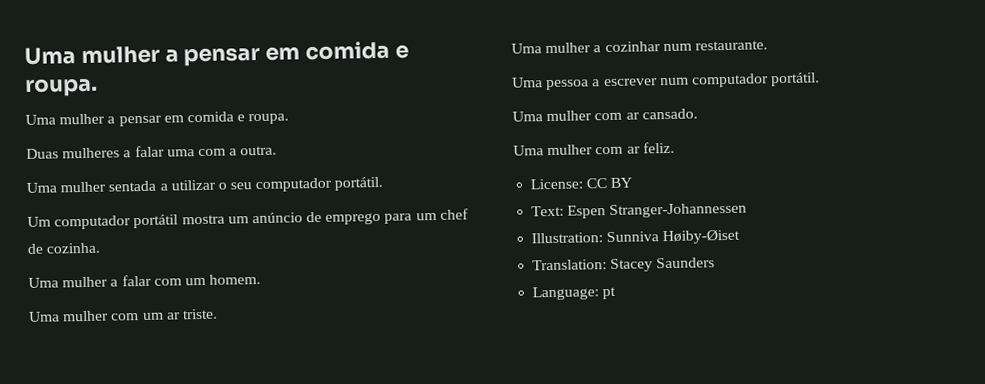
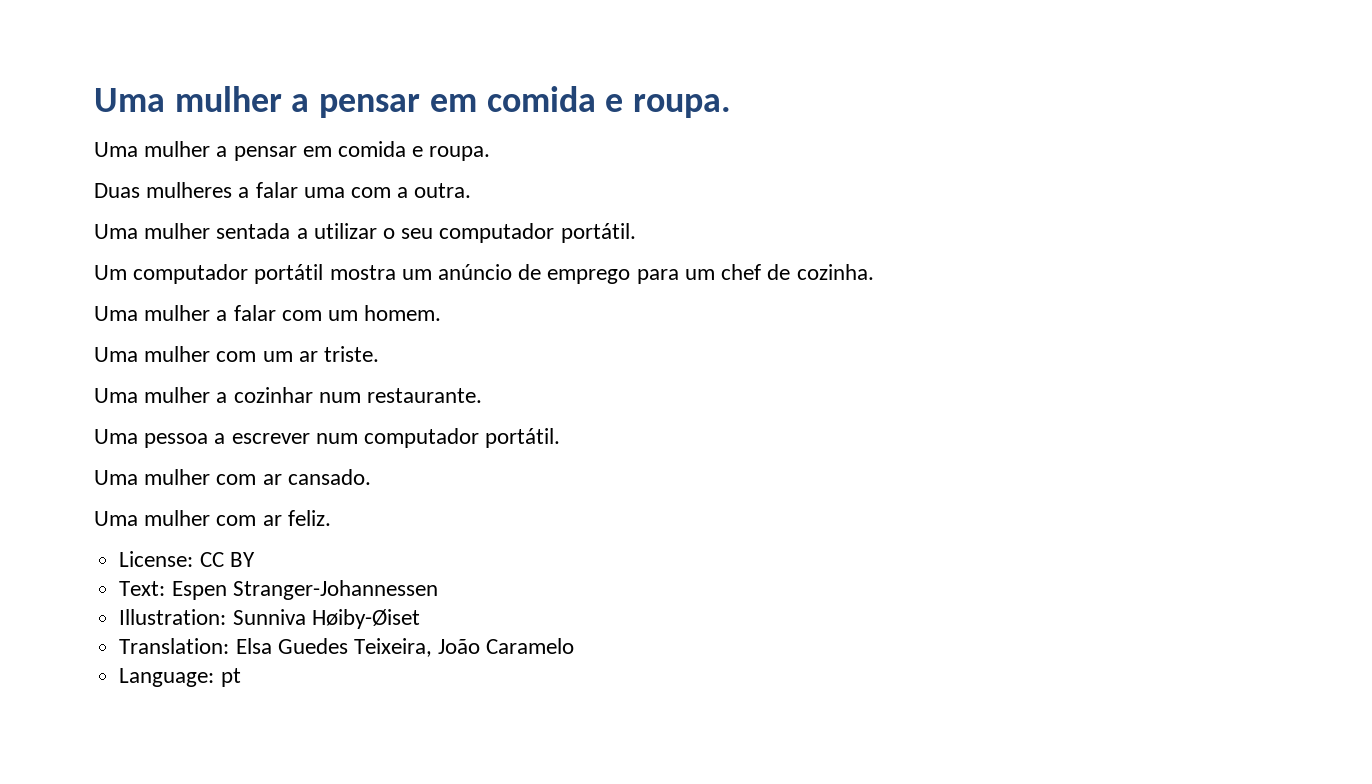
- Translation: Stacey Saunders
+ Translation: Elsa Guedes Teixeira, João Caramelo

